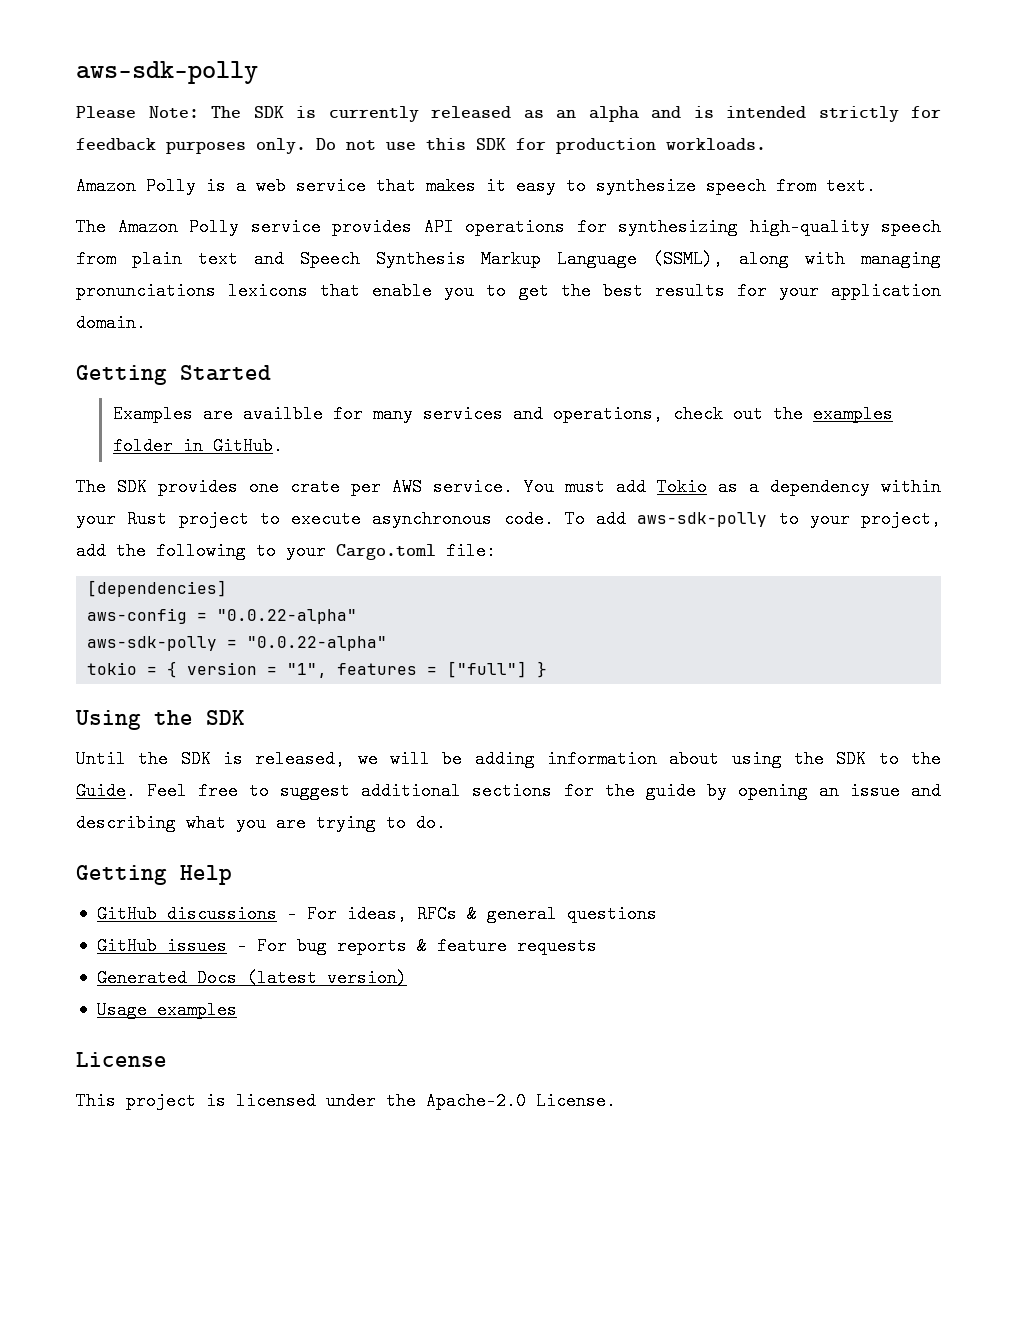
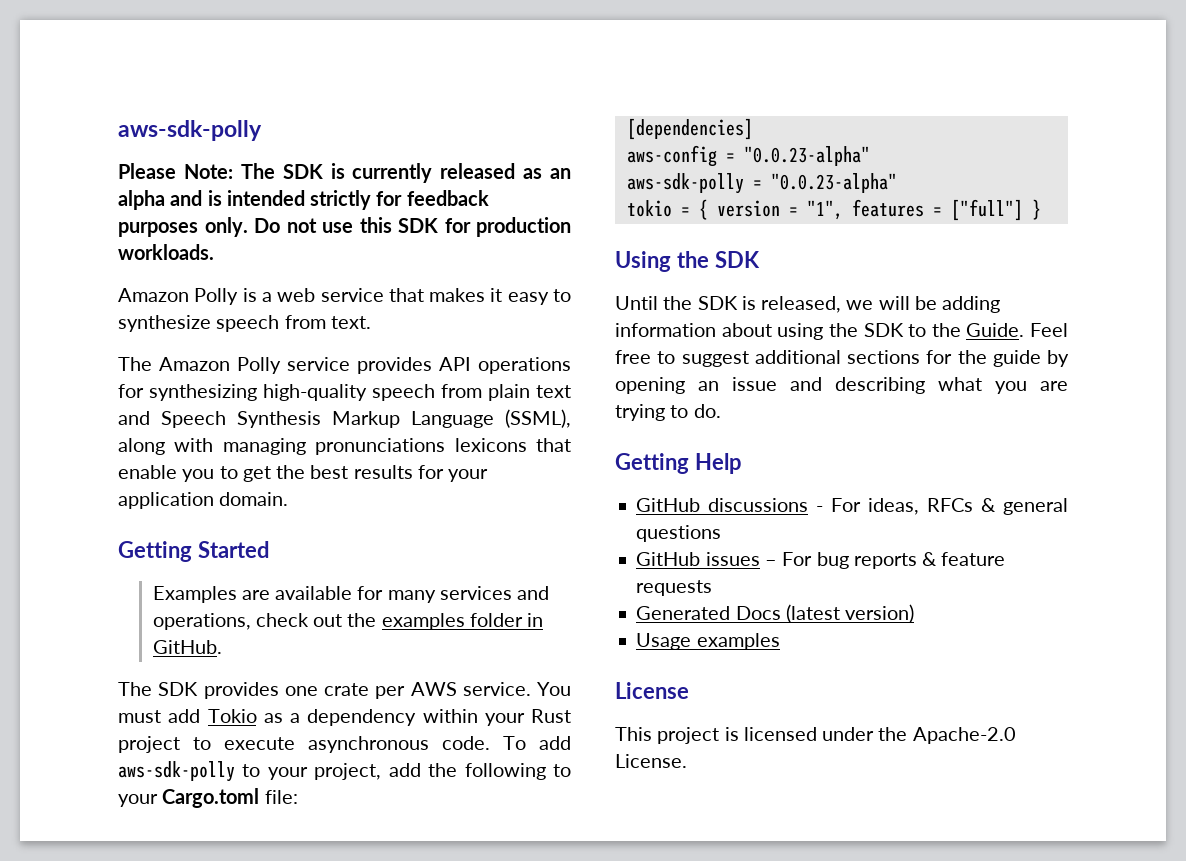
- Examples are availble for many services and operations, check out the examples folder in GitHub.
+ Examples are available for many services and operations, check out the examples folder in GitHub.
- aws-config = "0.0.22-alpha"
+ aws-config = "0.0.23-alpha"
- aws-sdk-polly = "0.0.22-alpha"
+ aws-sdk-polly = "0.0.23-alpha"

